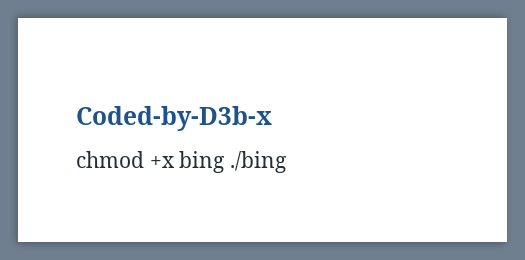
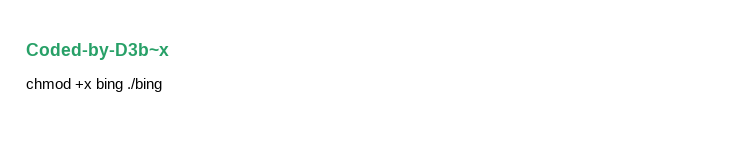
- Coded-by-D3b-x
+ Coded-by-D3b~x

